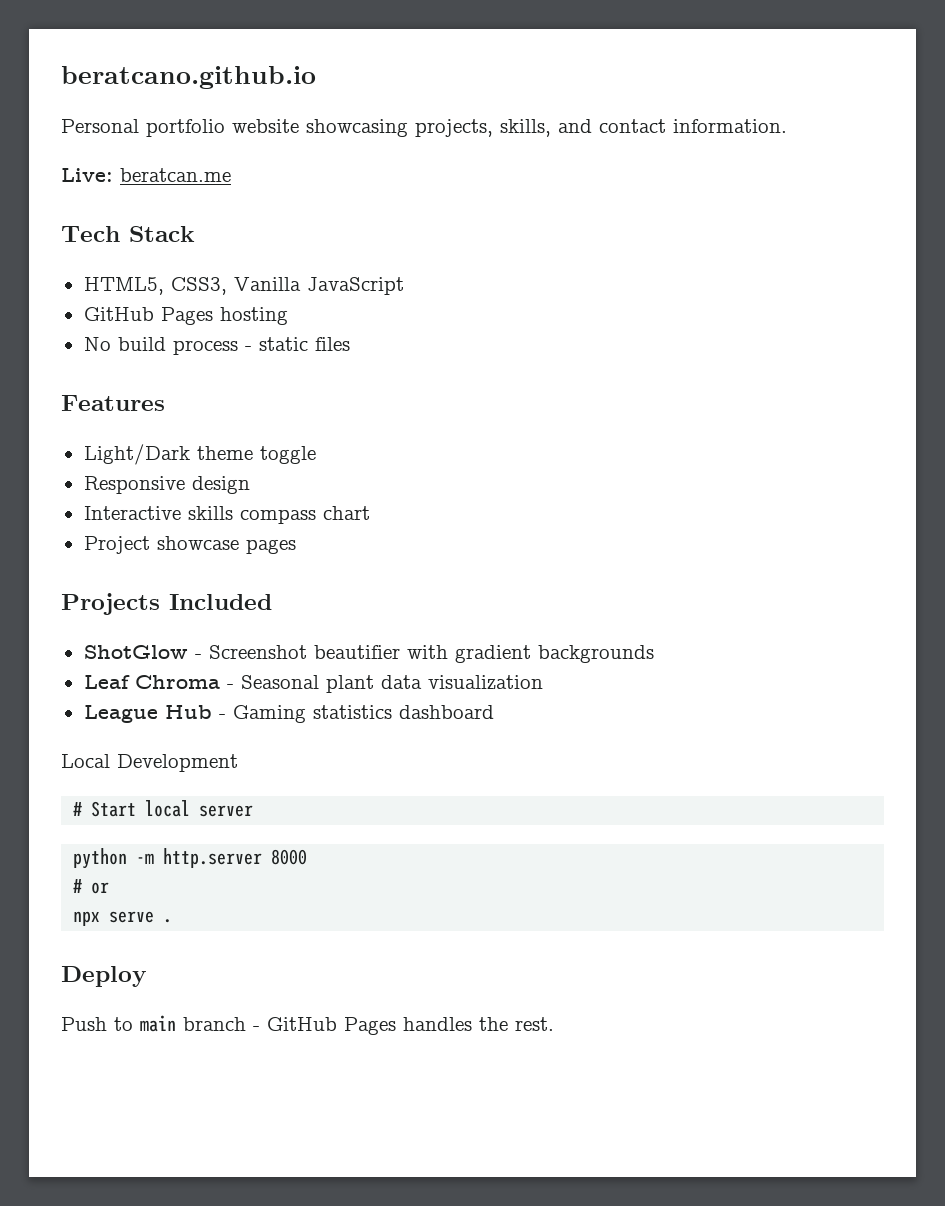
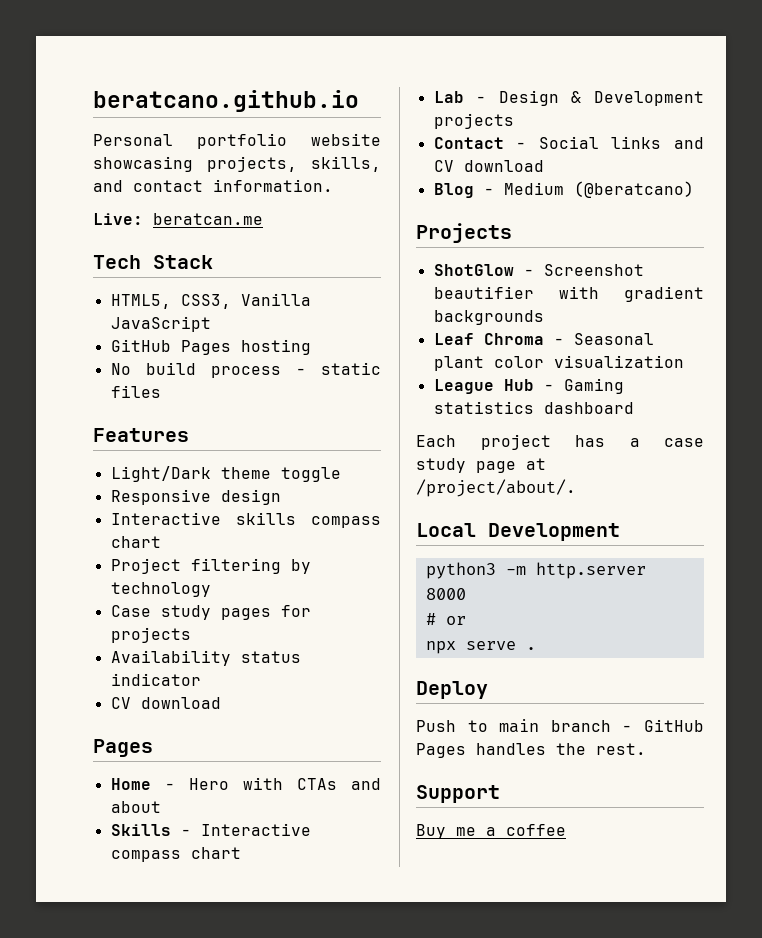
- Project showcase pages
+ Project filtering by technology
+ Case study pages for projects
+ Availability status indicator
+ CV download
+ Pages
+ Home - Hero with CTAs and about
+ Skills - Interactive compass chart
+ Lab - Design & Development projects
+ Contact - Social links and CV download
+ Blog - Medium (@beratcano)
- Projects Included
+ Projects
- Leaf Chroma - Seasonal plant data visualization
+ Leaf Chroma - Seasonal plant color visualization
+ Each project has a case study page at /project/about/.
  Local Development
- # Start local server
- python -m http.server 8000
+ python3 -m http.server 8000
+ Support
+ Buy me a coffee

